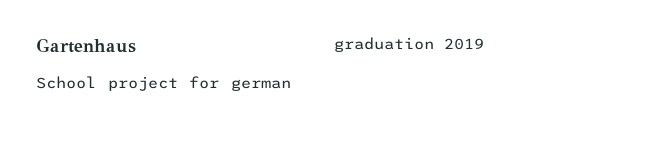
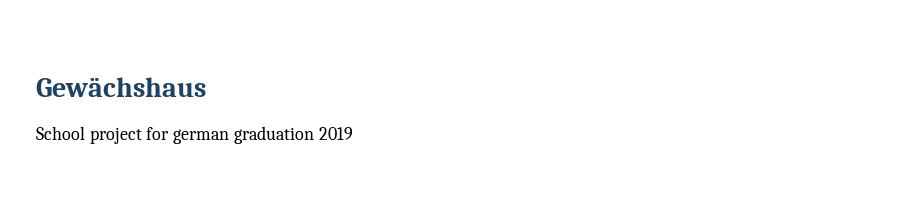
- Gartenhaus
+ Gewächshaus

